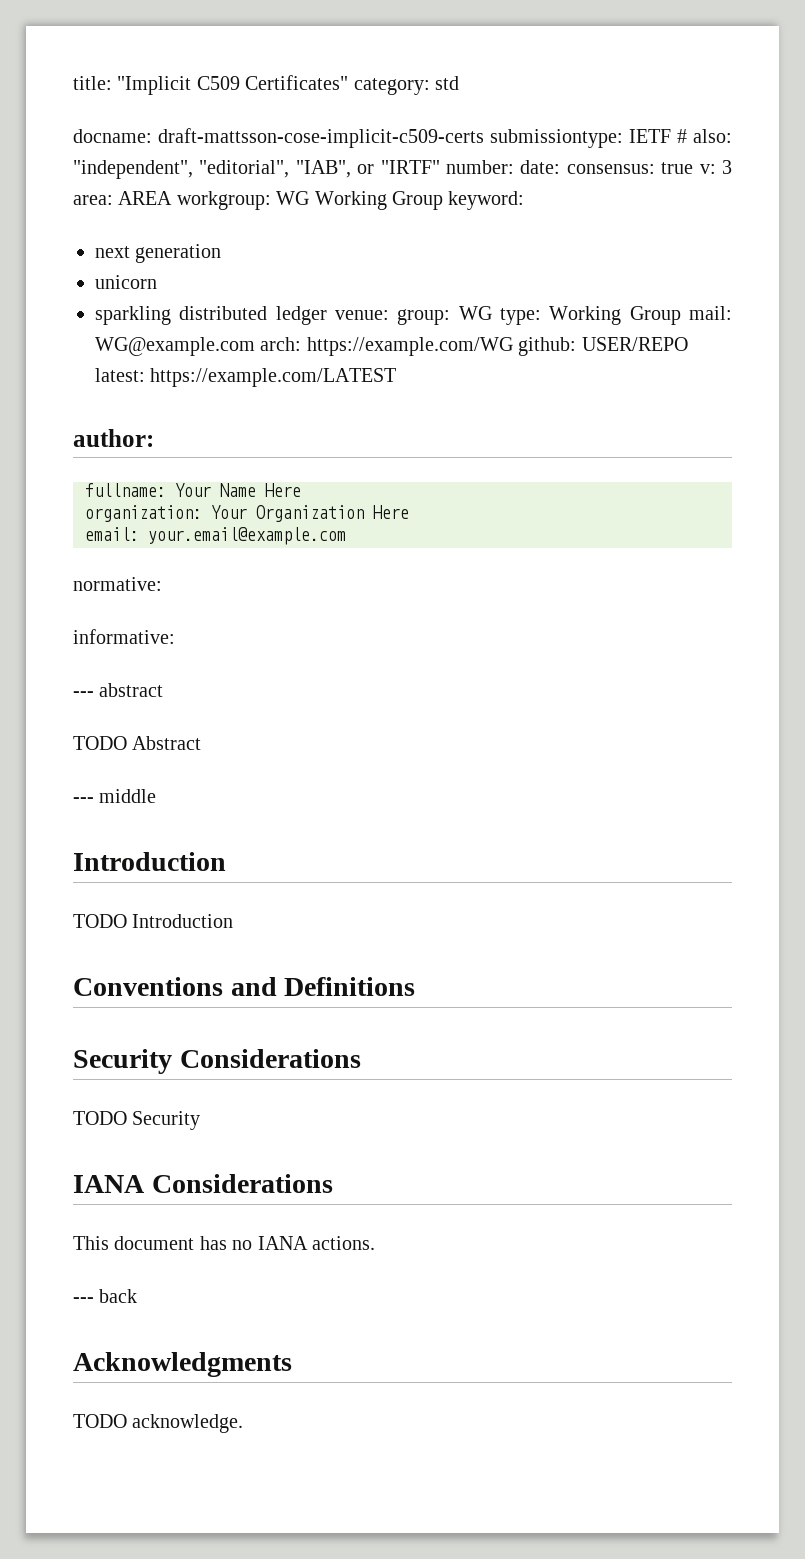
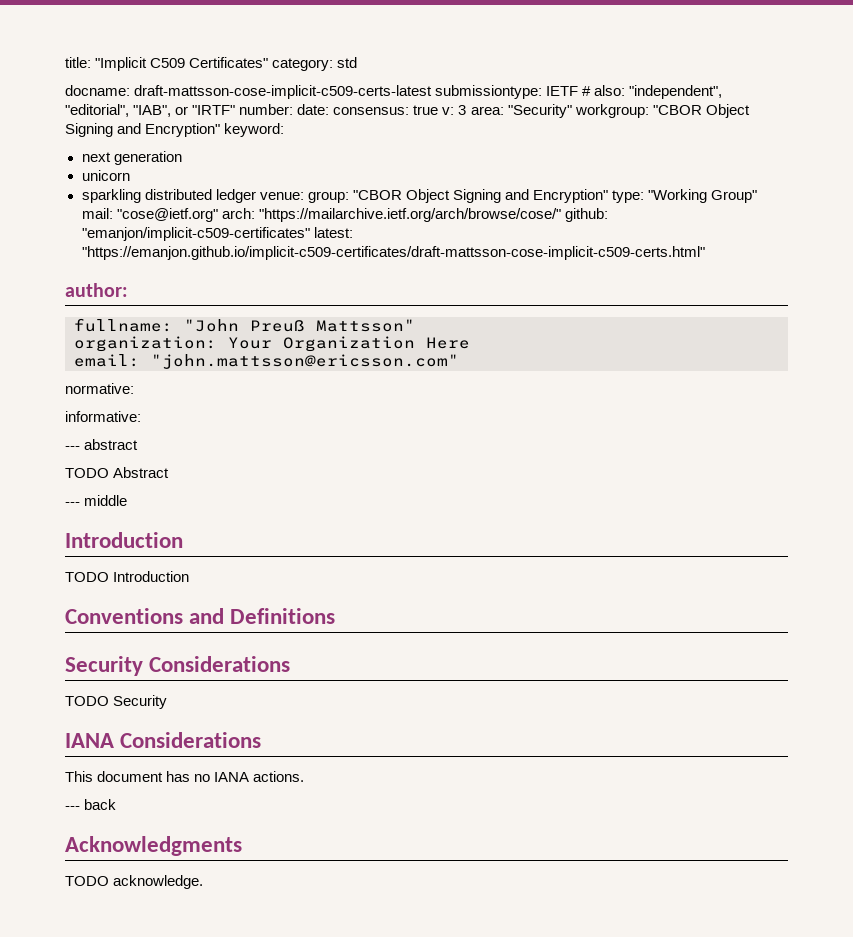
- docname: draft-mattsson-cose-implicit-c509-certs submissiontype: IETF # also: "independent", "editorial", "IAB", or "IRTF" number: date: consensus: true v: 3 area: AREA workgroup: WG Working Group keyword:
+ docname: draft-mattsson-cose-implicit-c509-certs-latest submissiontype: IETF # also: "independent", "editorial", "IAB", or "IRTF" number: date: consensus: true v: 3 area: "Security" workgroup: "CBOR Object Signing and Encryption" keyword:
- sparkling distributed ledger venue: group: WG type: Working Group mail: WG@example.com arch: https://example.com/WG github: USER/REPO latest: https://example.com/LATEST
+ sparkling distributed ledger venue: group: "CBOR Object Signing and Encryption" type: "Working Group" mail: "cose@ietf.org" arch: "https://mailarchive.ietf.org/arch/browse/cose/" github: "emanjon/implicit-c509-certificates" latest: "https://emanjon.github.io/implicit-c509-certificates/draft-mattsson-cose-implicit-c509-certs.html"
- fullname: Your Name Here
+ fullname: "John Preuß Mattsson"
- email: your.email@example.com
+ email: "john.mattsson@ericsson.com"

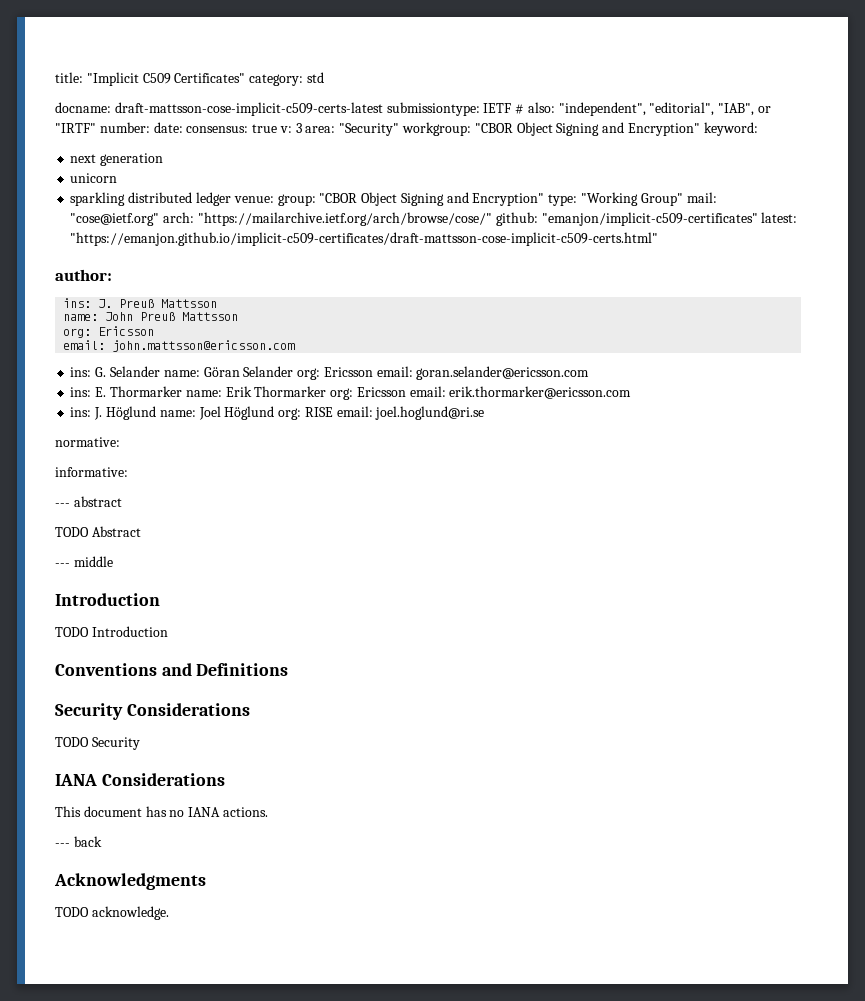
- fullname: "John Preuß Mattsson"
- organization: Your Organization Here
- email: "john.mattsson@ericsson.com"
+ ins: J. Preuß Mattsson
+ name: John Preuß Mattsson
+ org: Ericsson
+ email: john.mattsson@ericsson.com
+ ins: G. Selander name: Göran Selander org: Ericsson email: goran.selander@ericsson.com
+ ins: E. Thormarker name: Erik Thormarker org: Ericsson email: erik.thormarker@ericsson.com
+ ins: J. Höglund name: Joel Höglund org: RISE email: joel.hoglund@ri.se

